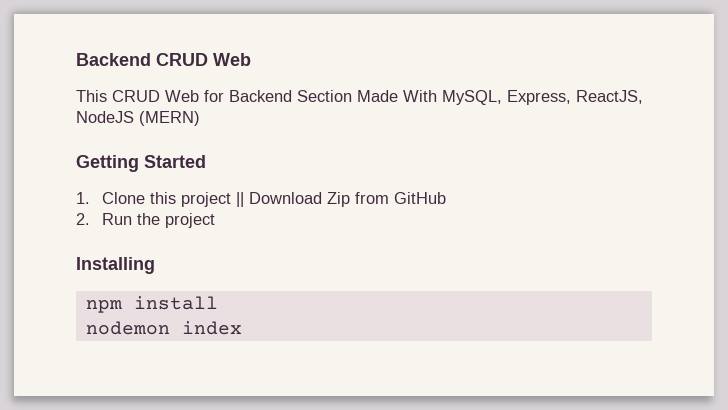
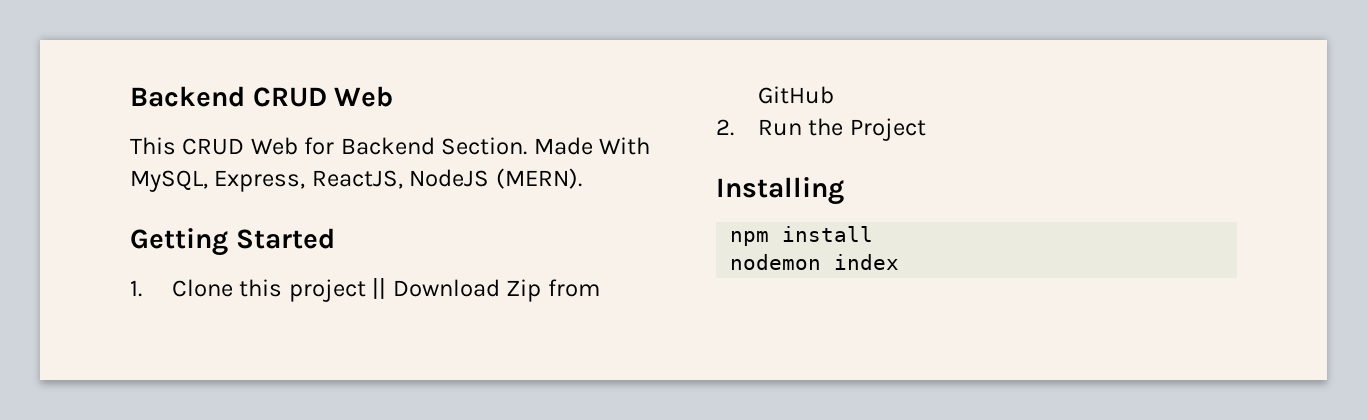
- This CRUD Web for Backend Section Made With MySQL, Express, ReactJS, NodeJS (MERN)
+ This CRUD Web for Backend Section. Made With MySQL, Express, ReactJS, NodeJS (MERN).
- 2. Run the project
+ 2. Run the Project

